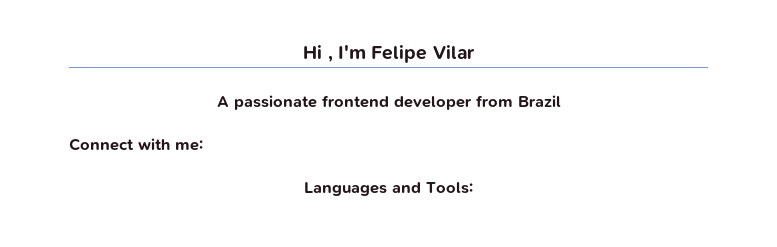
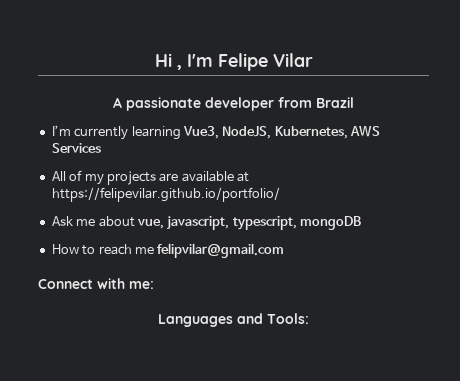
- A passionate frontend developer from Brazil
+ A passionate developer from Brazil
+ I’m currently learning Vue3, NodeJS, Kubernetes, AWS Services
+ All of my projects are available at https://felipevilar.github.io/portfolio/
+ Ask me about vue, javascript, typescript, mongoDB
+ How to reach me felipvilar@gmail.com

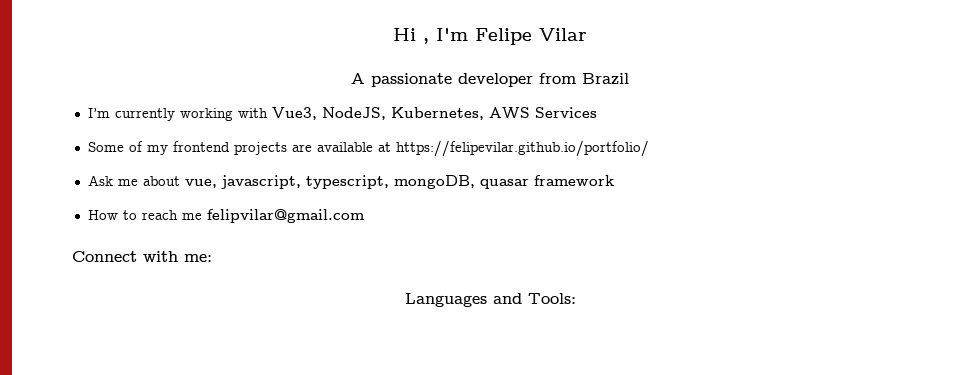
- I’m currently learning Vue3, NodeJS, Kubernetes, AWS Services
+ I’m currently working with Vue3, NodeJS, Kubernetes, AWS Services
- All of my projects are available at https://felipevilar.github.io/portfolio/
+ Some of my frontend projects are available at https://felipevilar.github.io/portfolio/
- Ask me about vue, javascript, typescript, mongoDB
+ Ask me about vue, javascript, typescript, mongoDB, quasar framework

